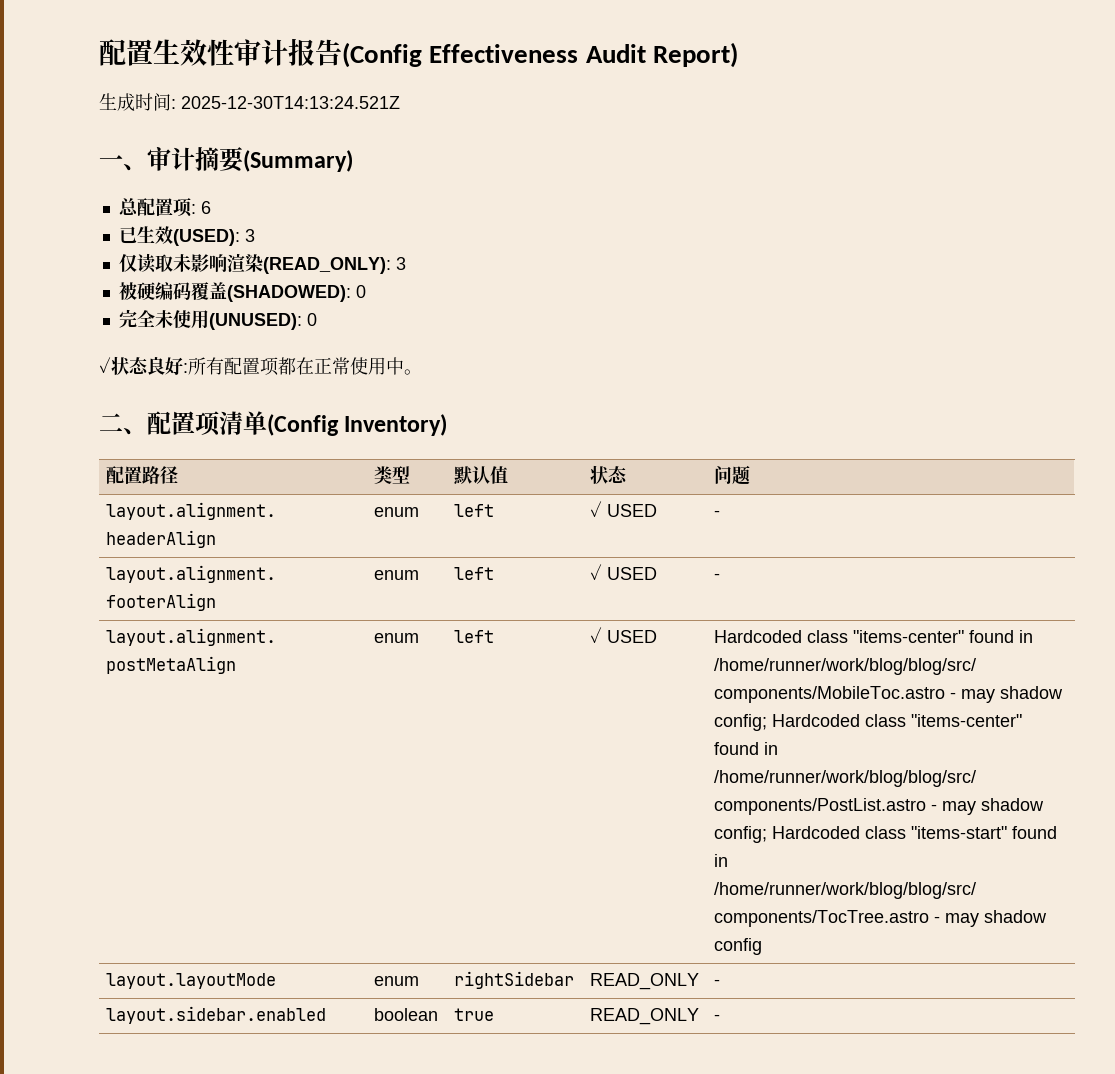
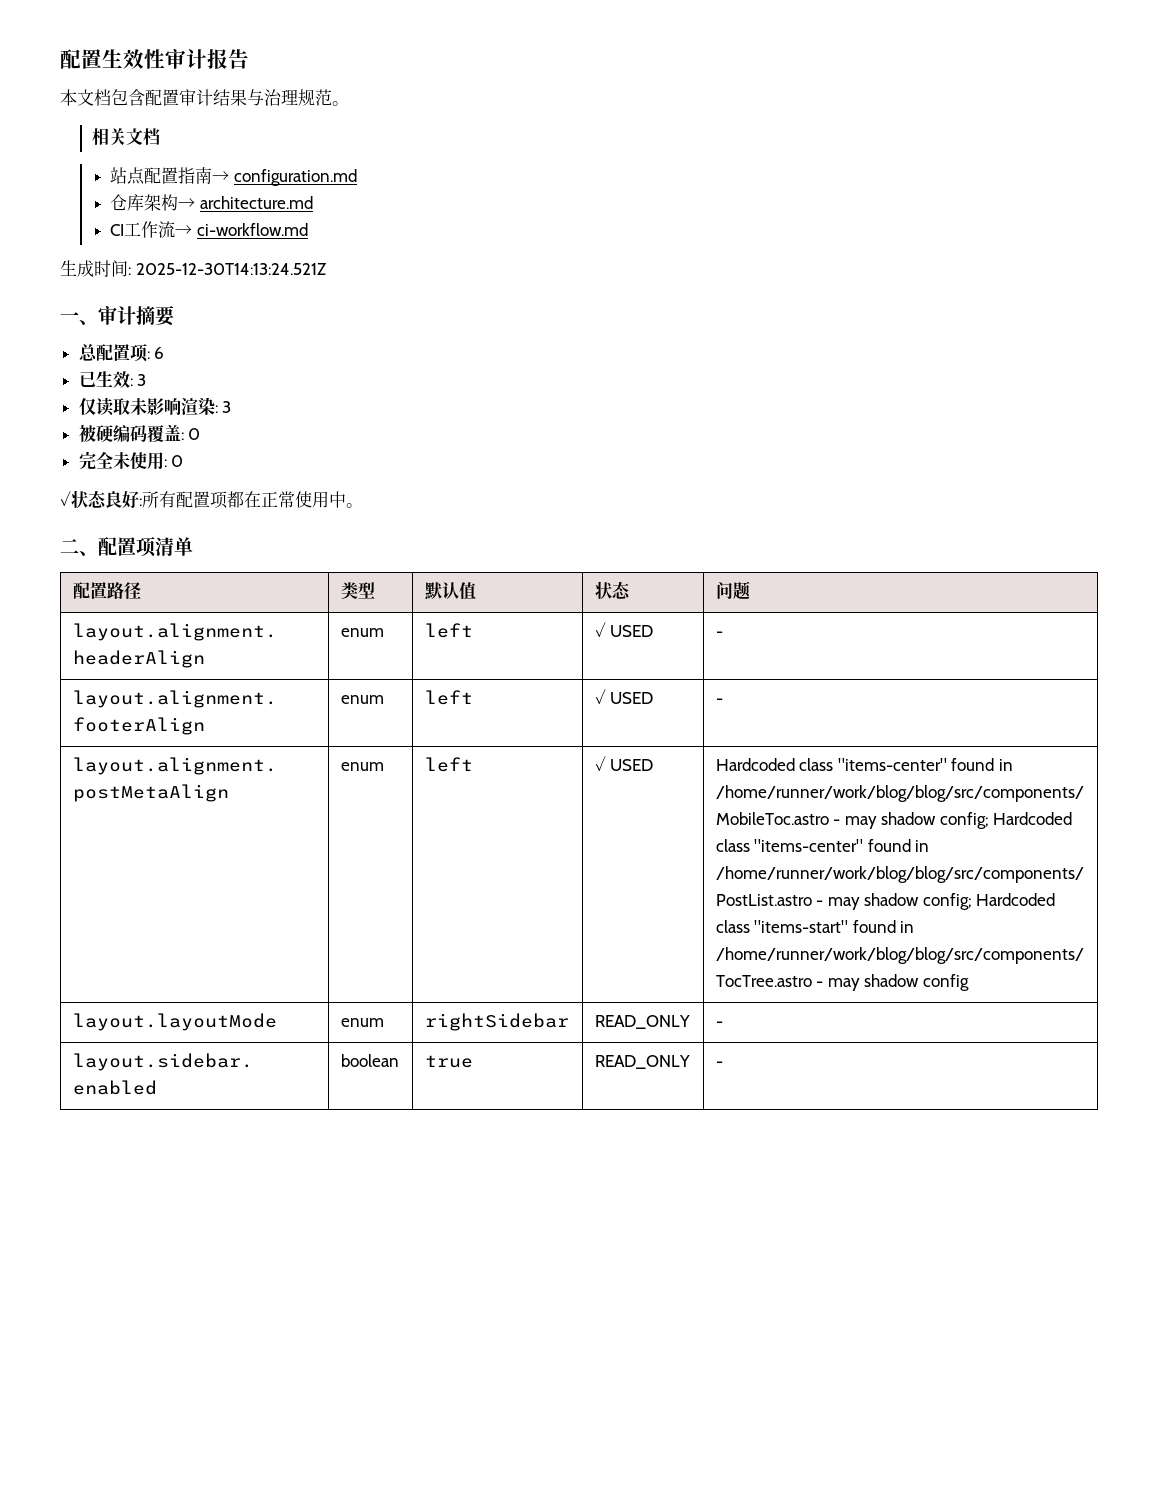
- 配置生效性审计报告(Config Effectiveness Audit Report)
+ 配置生效性审计报告
+ 本文档包含配置审计结果与治理规范。
+ 相关文档
+ 站点配置指南→ configuration.md
+ 仓库架构→ architecture.md
+ CI工作流→ ci-workflow.md
- 一、审计摘要(Summary)
+ 一、审计摘要
- 已生效(USED): 3
+ 已生效: 3
- 仅读取未影响渲染(READ_ONLY): 3
+ 仅读取未影响渲染: 3
- 被硬编码覆盖(SHADOWED): 0
+ 被硬编码覆盖: 0
- 完全未使用(UNUSED): 0
+ 完全未使用: 0
- 二、配置项清单(Config Inventory)
+ 二、配置项清单

